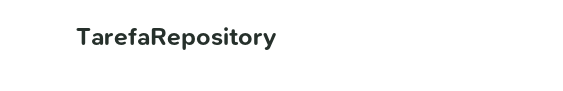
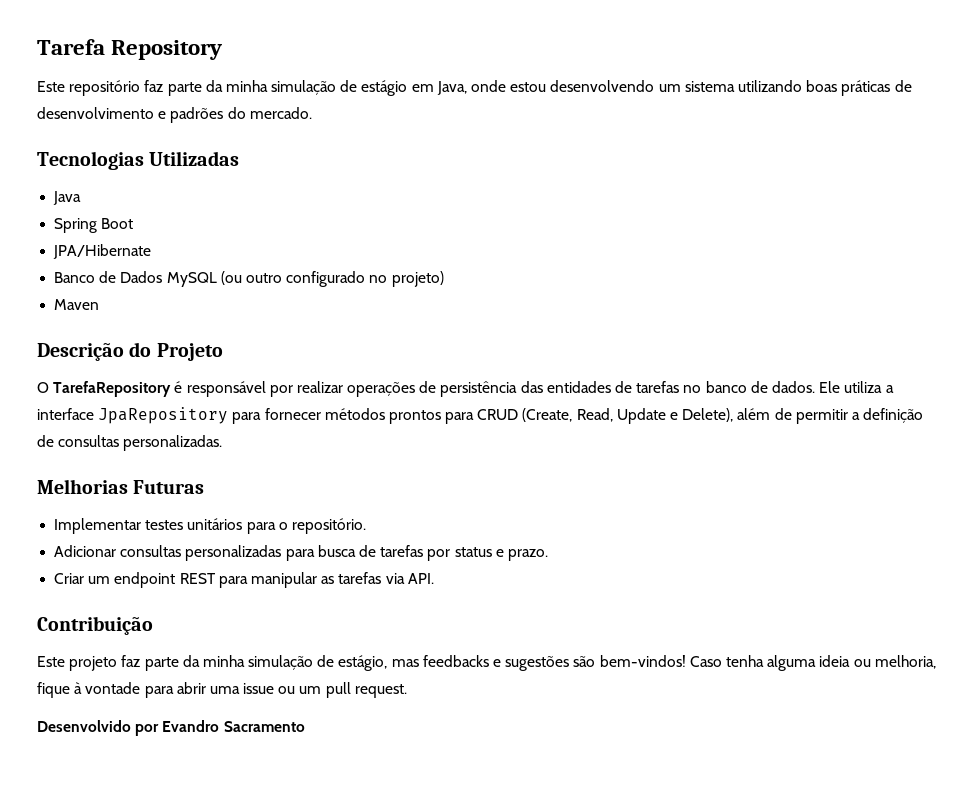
- TarefaRepository
+ Tarefa Repository
+ Este repositório faz parte da minha simulação de estágio em Java, onde estou desenvolvendo um sistema utilizando boas práticas de desenvolvimento e padrões do mercado.
+ Tecnologias Utilizadas
+ Java
+ Spring Boot
+ JPA/Hibernate
+ Banco de Dados MySQL (ou outro configurado no projeto)
+ Maven
+ Descrição do Projeto
+ O TarefaRepository é responsável por realizar operações de persistência das entidades de tarefas no banco de dados. Ele utiliza a interface JpaRepository para fornecer métodos prontos para CRUD (Create, Read, Update e Delete), além de permitir a definição de consultas personalizadas.
+ Melhorias Futuras
+ Implementar testes unitários para o repositório.
+ Adicionar consultas personalizadas para busca de tarefas por status e prazo.
+ Criar um endpoint REST para manipular as tarefas via API.
+ Contribuição
+ Este projeto faz parte da minha simulação de estágio, mas feedbacks e sugestões são bem-vindos! Caso tenha alguma ideia ou melhoria, fique à vontade para abrir uma issue ou um pull request.
+ Desenvolvido por Evandro Sacramento

